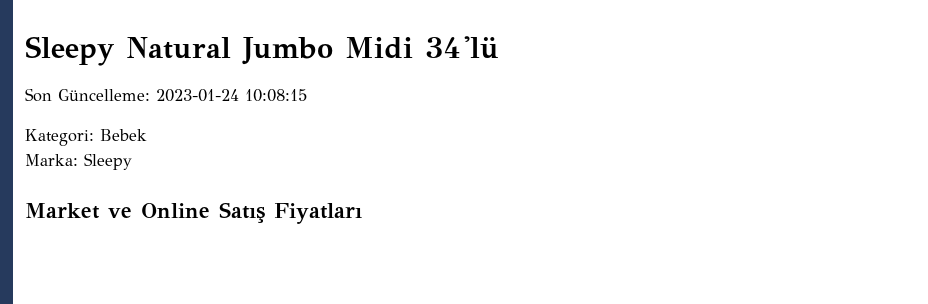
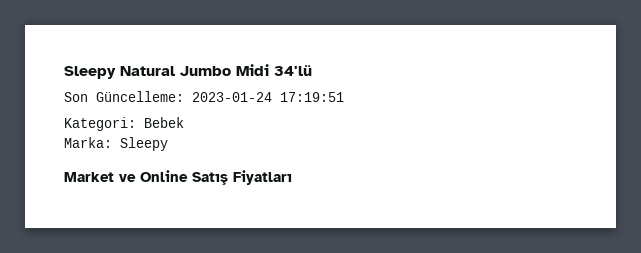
- Son Güncelleme: 2023-01-24 10:08:15
+ Son Güncelleme: 2023-01-24 17:19:51

